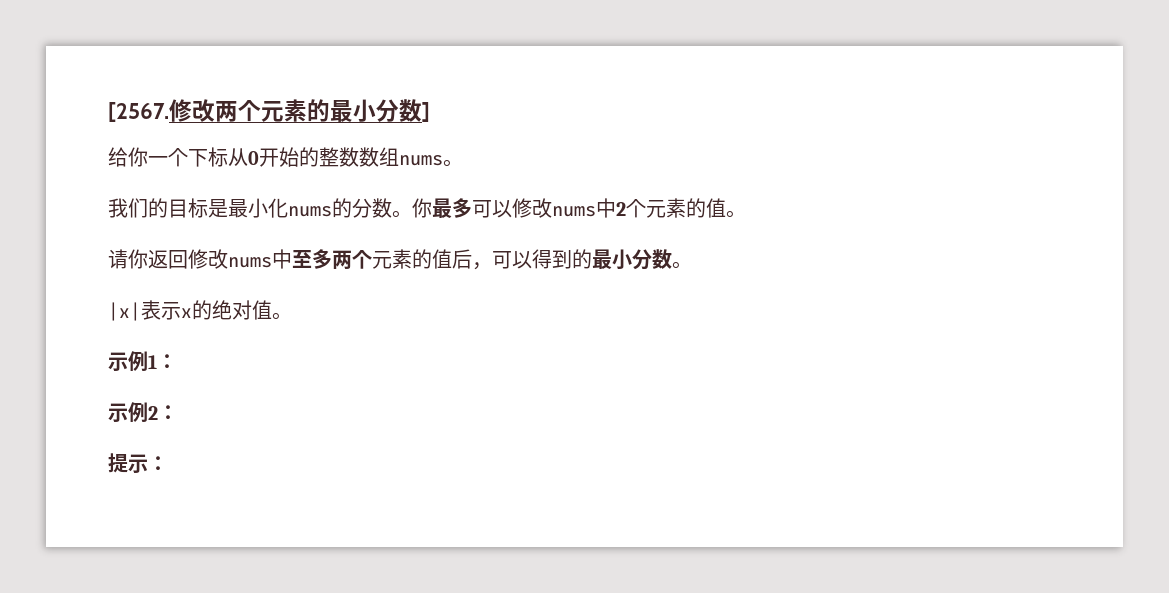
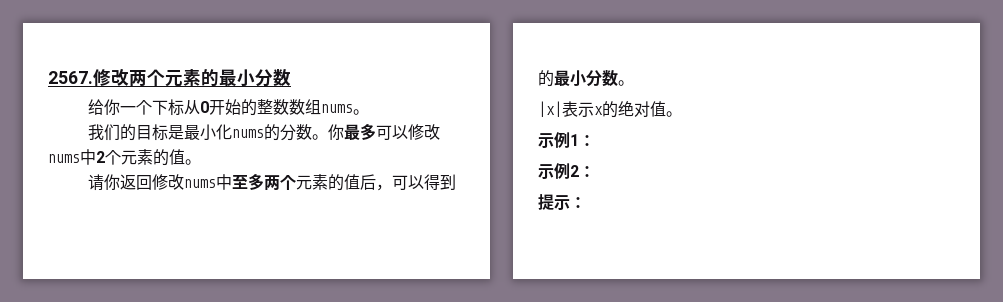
- [2567.
+ 2567.
- 修改两个元素的最小分数]
+ 修改两个元素的最小分数

